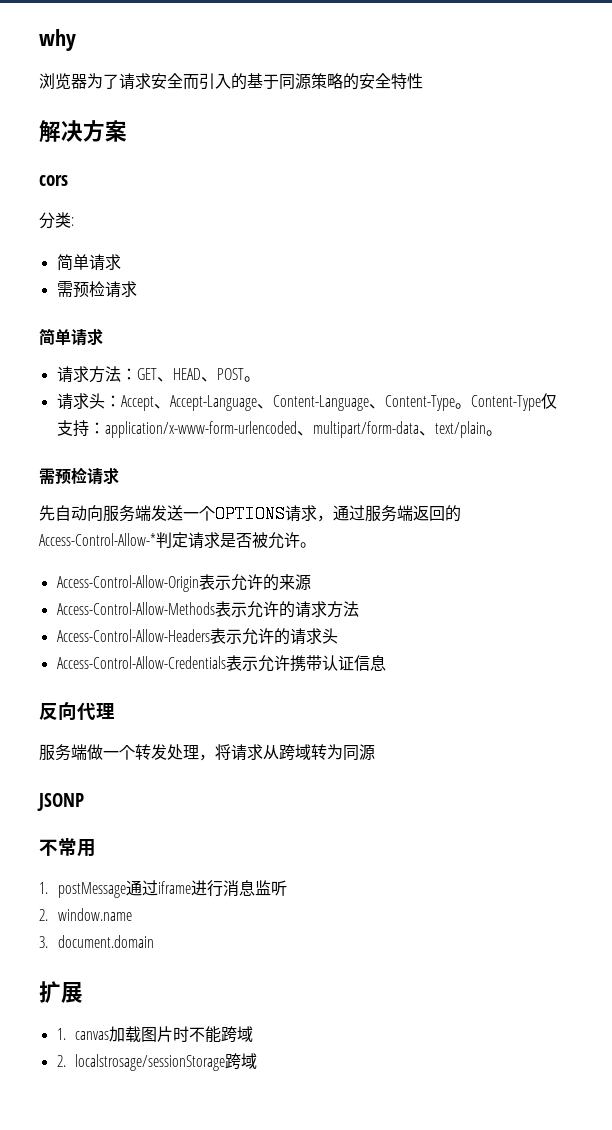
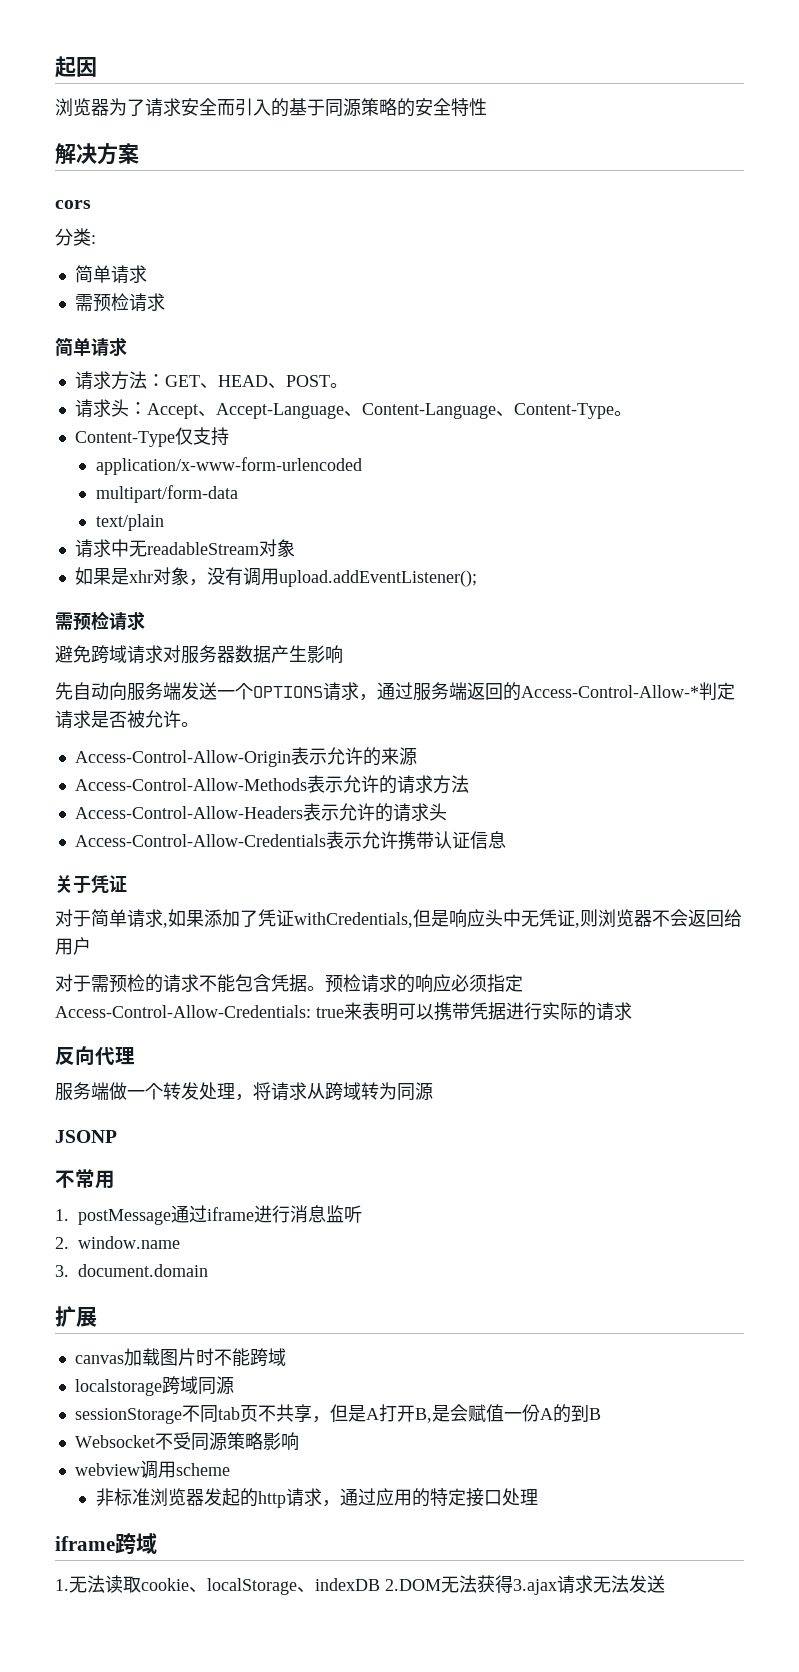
- why
+ 起因
- 请求头：Accept、Accept-Language、Content-Language、Content-Type。Content-Type仅支持：application/x-www-form-urlencoded、multipart/form-data、text/plain。
+ 请求头：Accept、Accept-Language、Content-Language、Content-Type。
+ Content-Type仅支持
+ application/x-www-form-urlencoded
+ multipart/form-data
+ text/plain
+ 请求中无readableStream对象
+ 如果是xhr对象，没有调用upload.addEventListener();
  需预检请求
+ 避免跨域请求对服务器数据产生影响
+ 关于凭证
+ 对于简单请求,如果添加了凭证withCredentials,但是响应头中无凭证,则浏览器不会返回给用户
+ 对于需预检的请求不能包含凭据。预检请求的响应必须指定Access-Control-Allow-Credentials: true来表明可以携带凭据进行实际的请求
- 1. canvas加载图片时不能跨域
+ canvas加载图片时不能跨域
- 2. localstrosage/sessionStorage跨域
+ localstorage跨域同源
+ sessionStorage不同tab页不共享，但是A打开B,是会赋值一份A的到B
+ Websocket不受同源策略影响
+ webview调用scheme
+ 非标准浏览器发起的http请求，通过应用的特定接口处理
+ iframe跨域
+ 1.无法读取cookie、localStorage、indexDB 2.DOM无法获得3.ajax请求无法发送

